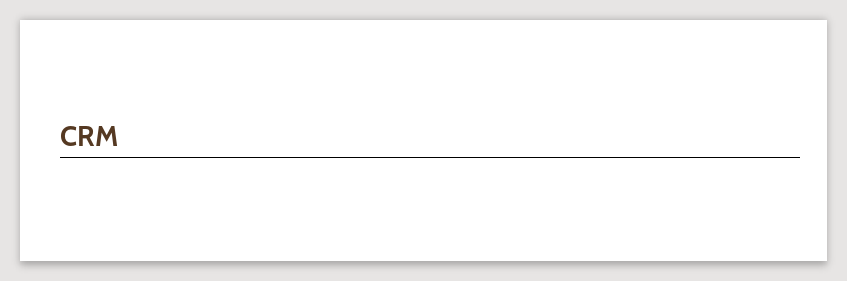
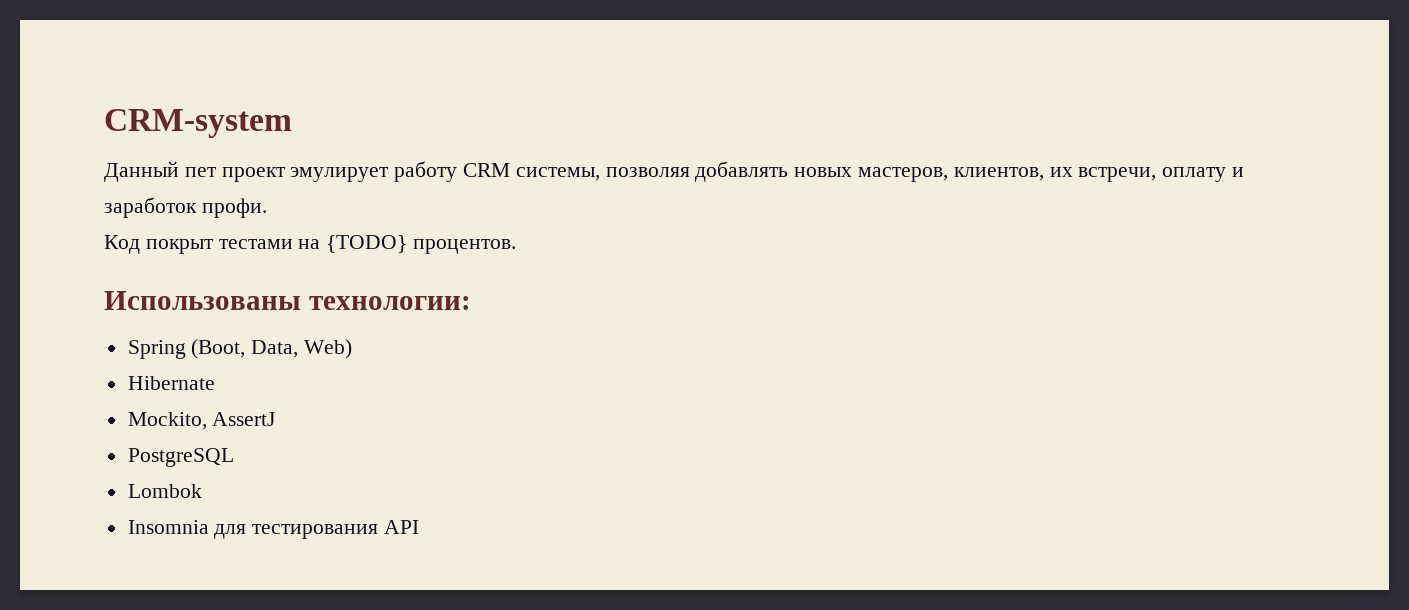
- CRM
+ CRM-system
+ Данный пет проект эмулирует работу CRM системы, позволяя добавлять новых мастеров, клиентов, их встречи, оплату и заработок профи.
+ Код покрыт тестами на {TODO} процентов.
+ Использованы технологии:
+ Spring (Boot, Data, Web)
+ Hibernate
+ Mockito, AssertJ
+ PostgreSQL
+ Lombok
+ Insomnia для тестирования API

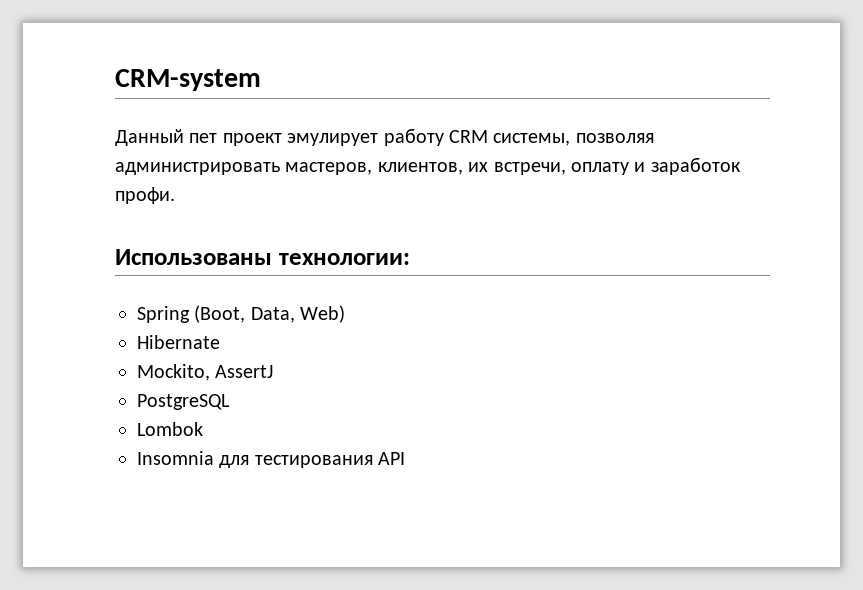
- Данный пет проект эмулирует работу CRM системы, позволяя добавлять новых мастеров, клиентов, их встречи, оплату и заработок профи.
+ Данный пет проект эмулирует работу CRM системы, позволяя администрировать мастеров, клиентов, их встречи, оплату и заработок профи.
- Код покрыт тестами на {TODO} процентов.

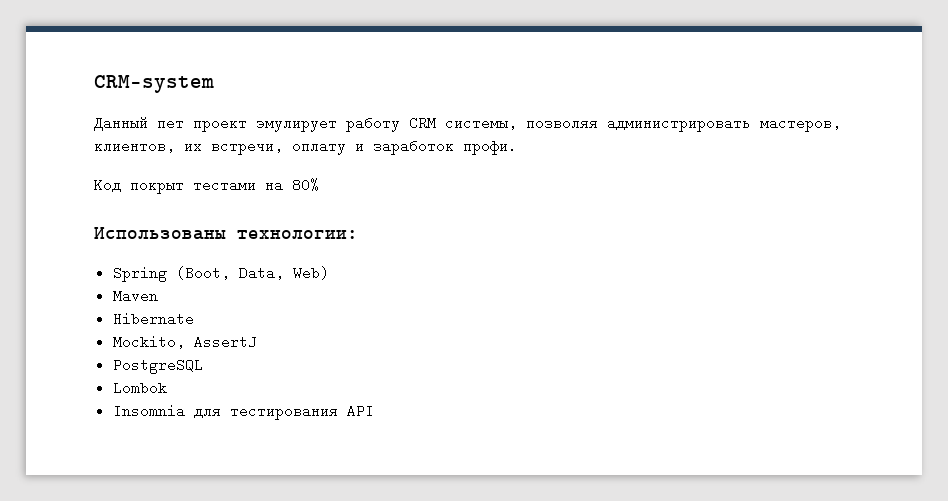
+ Код покрыт тестами на 80%
+ Maven

